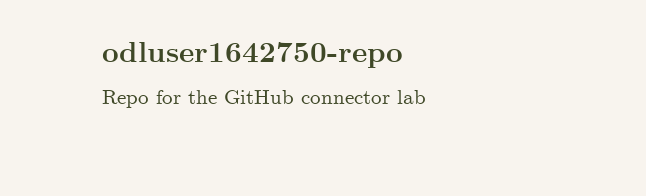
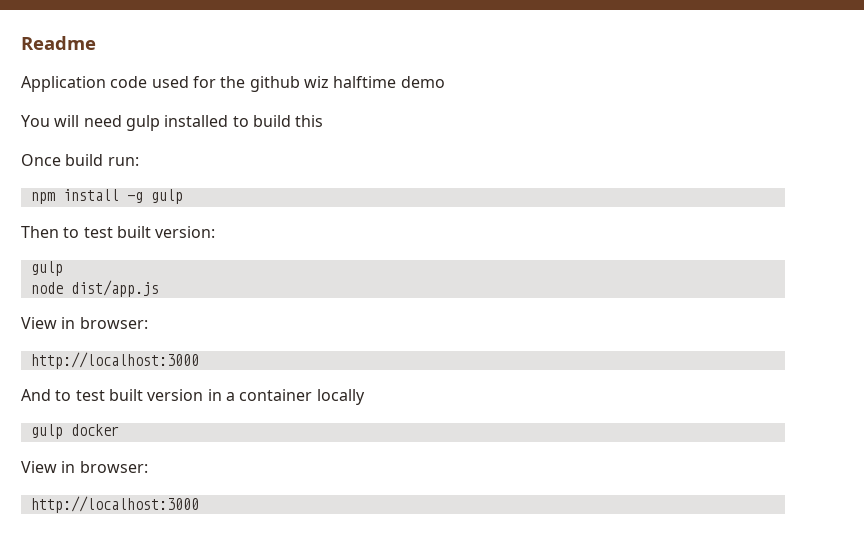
- odluser1642750-repo
- Repo for the GitHub connector lab
+ Readme
+ Application code used for the github wiz halftime demo
+ You will need gulp installed to build this
+ Once build run:
+ npm install -g gulp
+ Then to test built version:
+ gulp
+ node dist/app.js
+ View in browser:
+ http://localhost:3000
+ And to test built version in a container locally
+ gulp docker
+ View in browser:
+ http://localhost:3000

